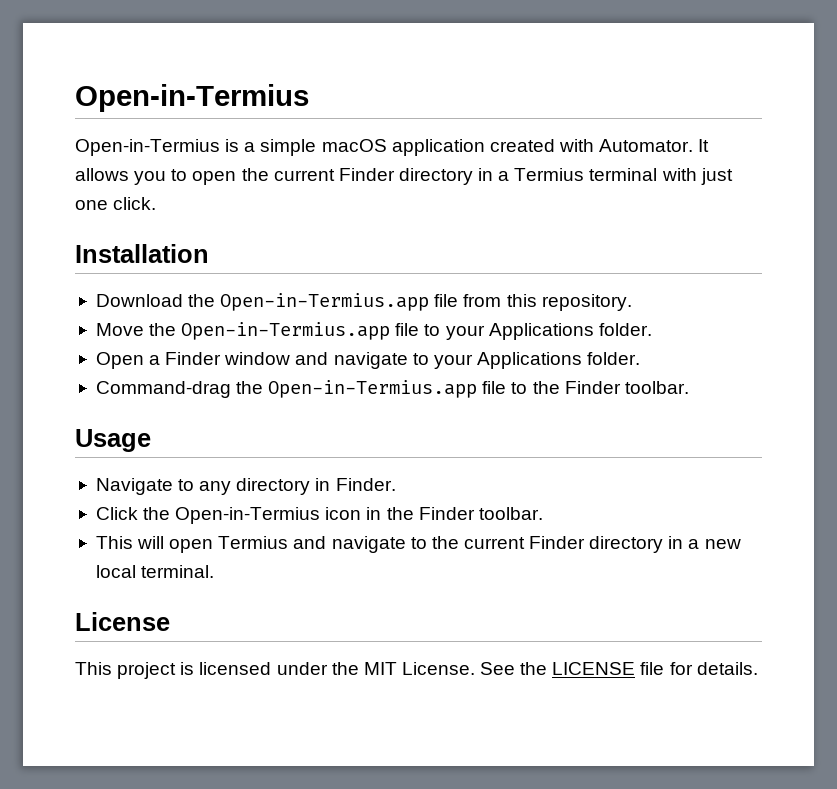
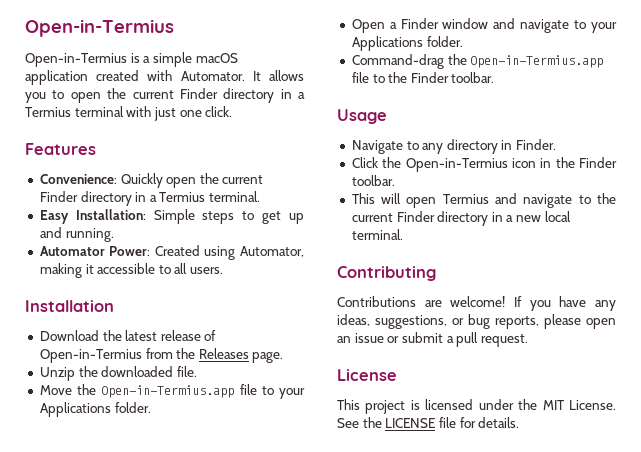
+ Features
+ Convenience: Quickly open the current Finder directory in a Termius terminal.
+ Easy Installation: Simple steps to get up and running.
+ Automator Power: Created using Automator, making it accessible to all users.
  Installation
- Download the Open-in-Termius.app file from this repository.
+ Download the latest release of Open-in-Termius from the Releases page.
+ Unzip the downloaded file.
+ Contributing
+ Contributions are welcome! If you have any ideas, suggestions, or bug reports, please open an issue or submit a pull request.

